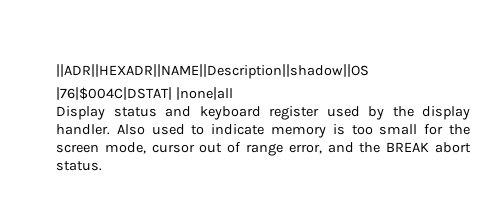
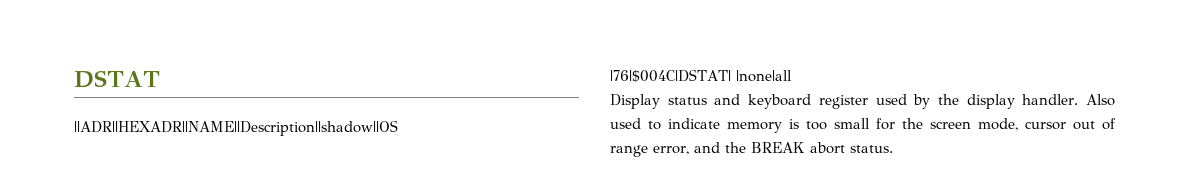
+ DSTAT

